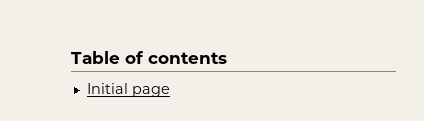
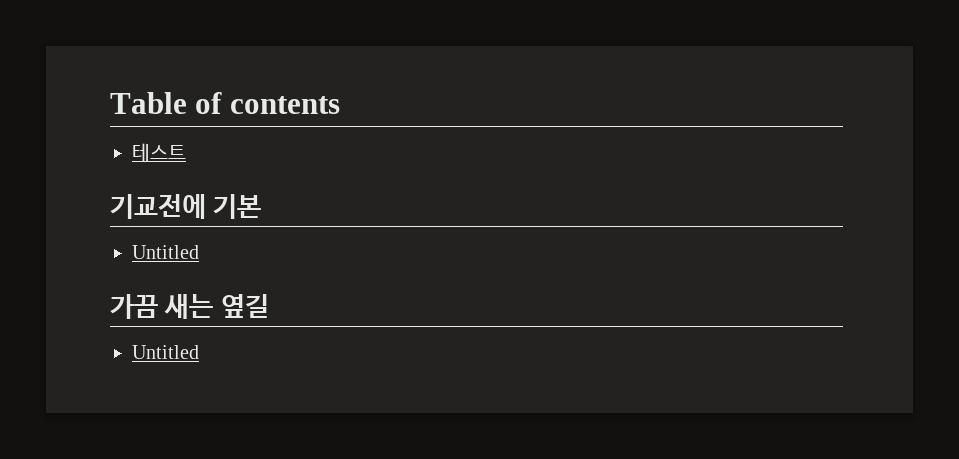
- Initial page
+ 테스트
+ 기교전에 기본
+ Untitled
+ 가끔 새는 옆길
+ Untitled

